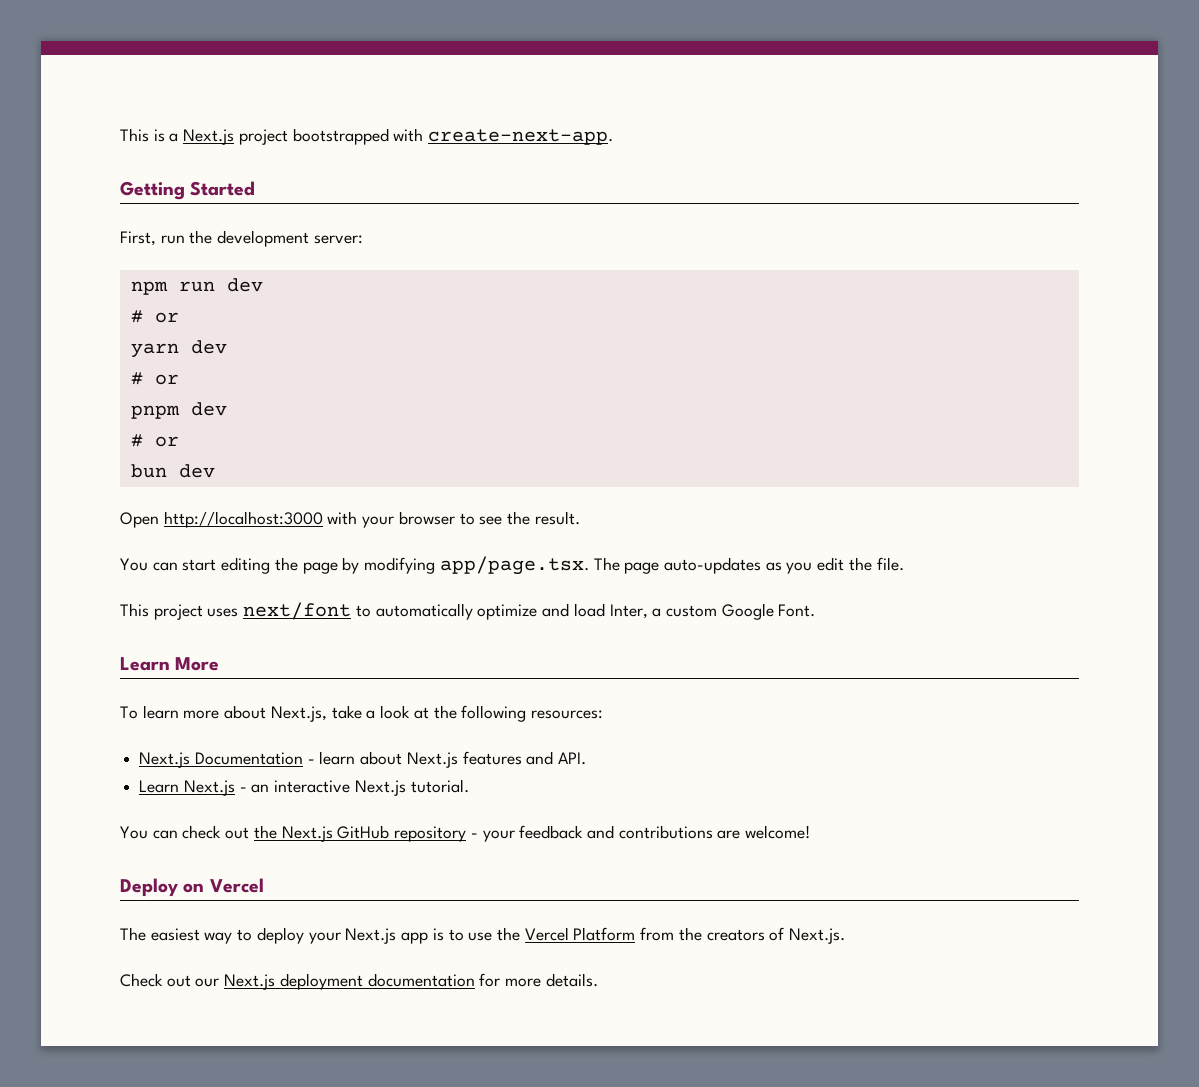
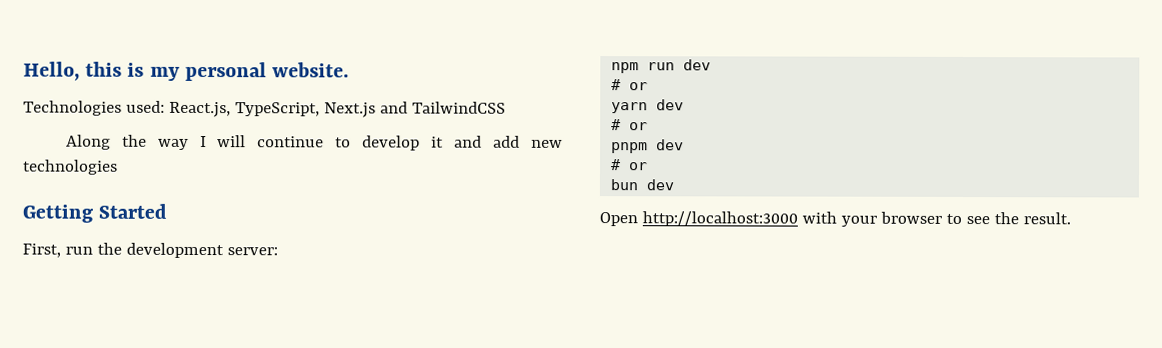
- This is a Next.js project bootstrapped with create-next-app.
+ Hello, this is my personal website.
+ Technologies used: React.js, TypeScript, Next.js and TailwindCSS
+ Along the way I will continue to develop it and add new technologies
- You can start editing the page by modifying app/page.tsx. The page auto-updates as you edit the file.
- This project uses next/font to automatically optimize and load Inter, a custom Google Font.
- Learn More
- To learn more about Next.js, take a look at the following resources:
- Next.js Documentation - learn about Next.js features and API.
- Learn Next.js - an interactive Next.js tutorial.
- You can check out the Next.js GitHub repository - your feedback and contributions are welcome!
- Deploy on Vercel
- The easiest way to deploy your Next.js app is to use the Vercel Platform from the creators of Next.js.
- Check out our Next.js deployment documentation for more details.

